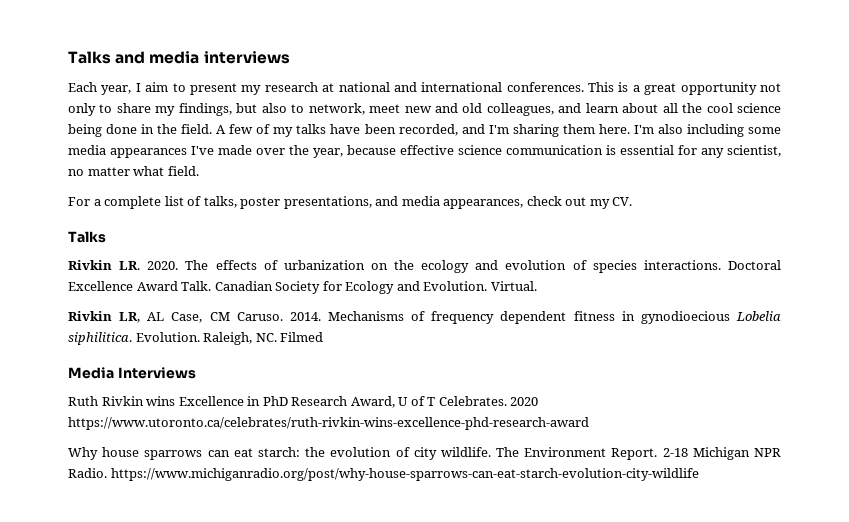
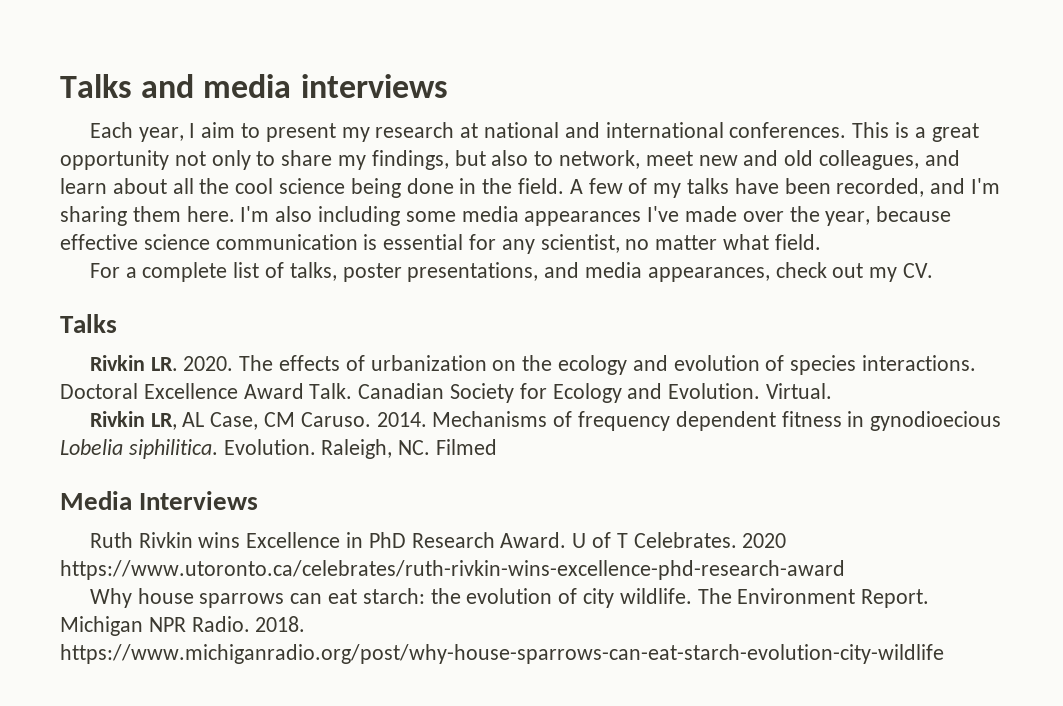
- Ruth Rivkin wins Excellence in PhD Research Award, U of T Celebrates.
+ Ruth Rivkin wins Excellence in PhD Research Award. U of T Celebrates.
- 2-18 Michigan NPR Radio. https://www.michiganradio.org/post/why-house-sparrows-can-eat-starch-evolution-city-wildlife
+ Michigan NPR Radio. 2018. https://www.michiganradio.org/post/why-house-sparrows-can-eat-starch-evolution-city-wildlife

